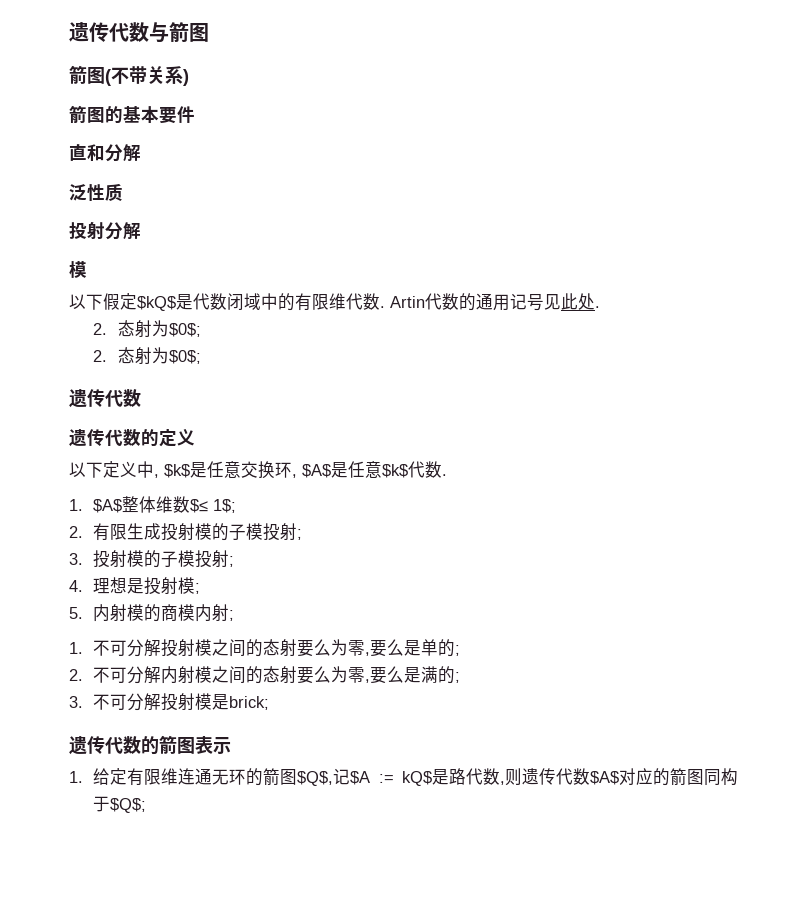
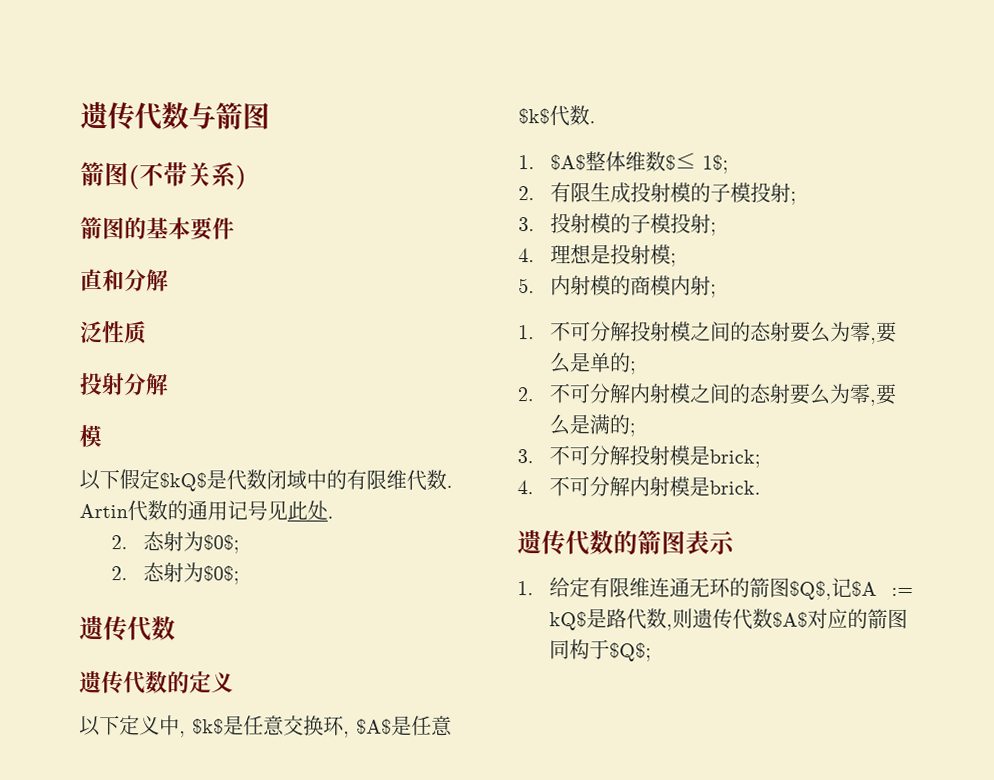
+ 4.不可分解内射模是brick.

